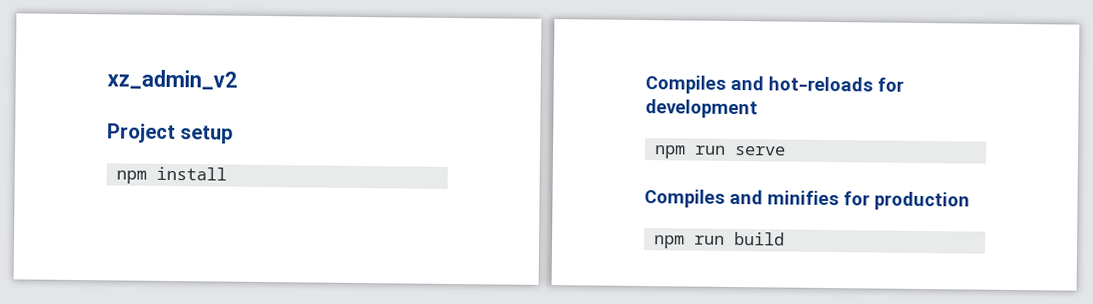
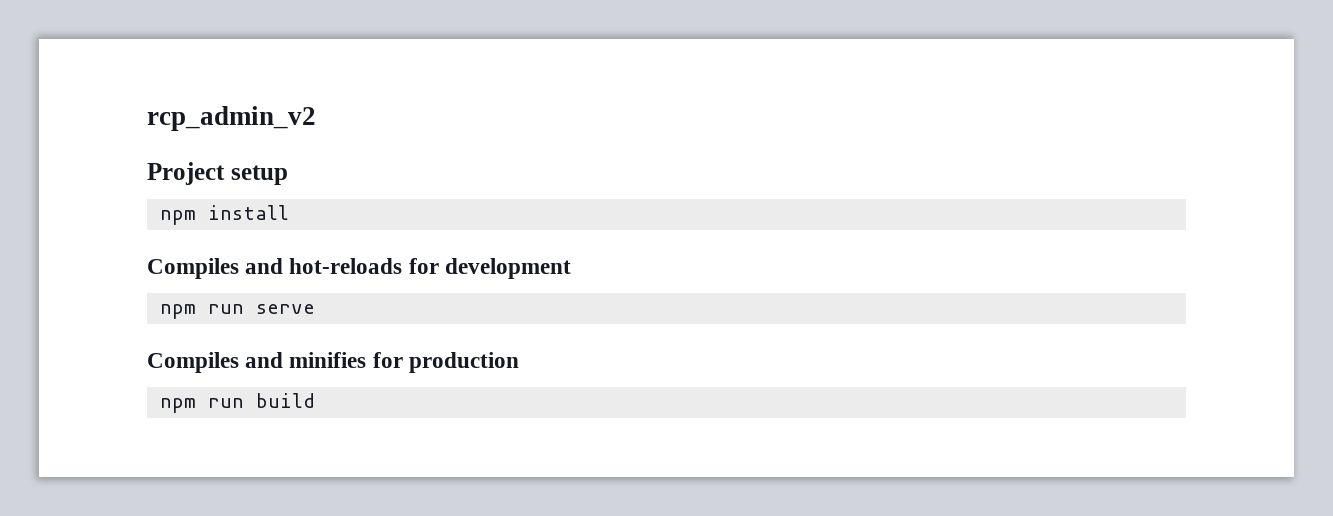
- xz_admin_v2
+ rcp_admin_v2

